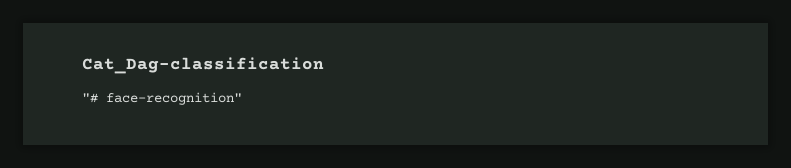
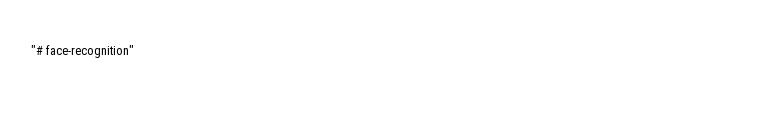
- Cat_Dag-classification

